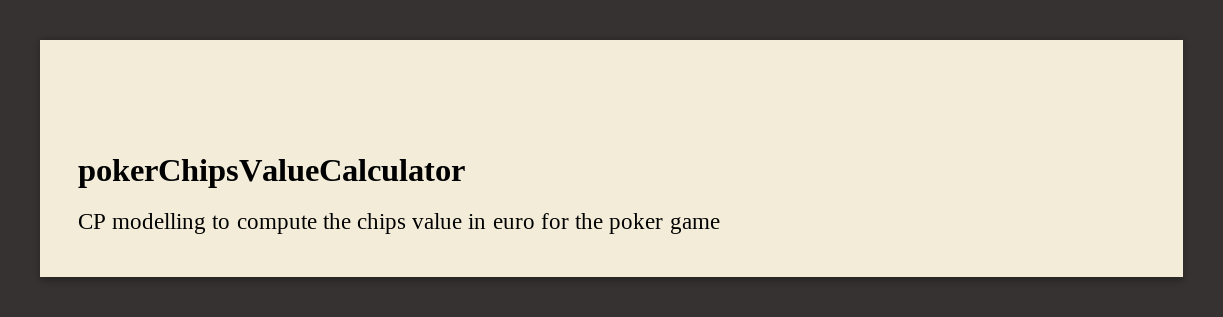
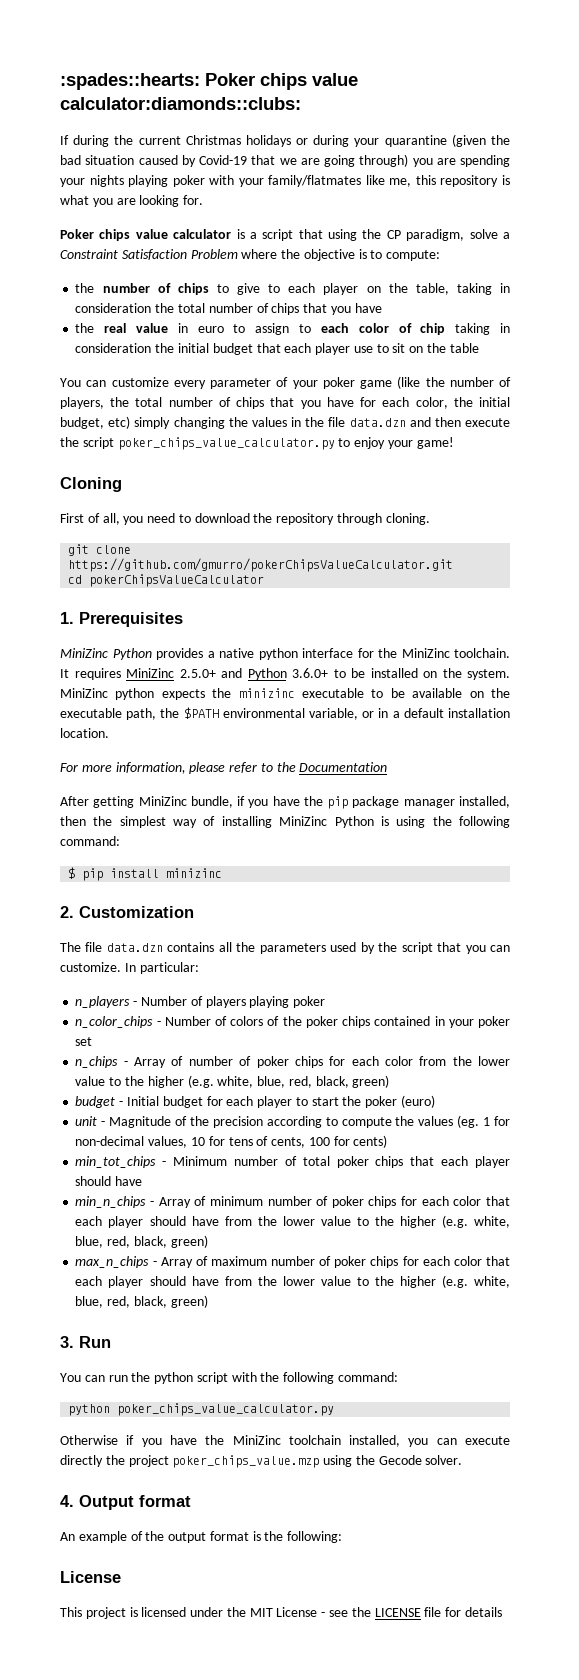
- pokerChipsValueCalculator
- CP modelling to compute the chips value in euro for the poker game
+ :spades::hearts: Poker chips value calculator:diamonds::clubs:
+ If during the current Christmas holidays or during your quarantine (given the bad situation caused by Covid-19 that we are going through) you are spending your nights playing poker with your family/flatmates like me, this repository is what you are looking for.
+ Poker chips value calculator is a script that using the CP paradigm, solve a Constraint Satisfaction Problem where the objective is to compute:
+ the number of chips to give to each player on the table, taking in consideration the total number of chips that you have
+ the real value in euro to assign to each color of chip taking in consideration the initial budget that each player use to sit on the table
+ You can customize every parameter of your poker game (like the number of players, the total number of chips that you have for each color, the initial budget, etc) simply changing the values in the file data.dzn and then execute the script poker_chips_value_calculator.py to enjoy your game!
+ Cloning
+ First of all, you need to download the repository through cloning.
+ git clone https://github.com/gmurro/pokerChipsValueCalculator.git
+ cd pokerChipsValueCalculator
+ 1. Prerequisites
+ MiniZinc Python provides a native python interface for the MiniZinc toolchain. It requires MiniZinc 2.5.0+ and Python 3.6.0+ to be installed on the system. MiniZinc python expects the minizinc executable to be available on the executable path, the $PATH environmental variable, or in a default installation location.
+ For more information, please refer to the Documentation
+ After getting MiniZinc bundle, if you have the pip package manager installed, then the simplest way of installing MiniZinc Python is using the following command:
+ $ pip install minizinc
+ 2. Customization
+ The file data.dzn contains all the parameters used by the script that you can customize. In particular:
+ n_players - Number of players playing poker
+ n_color_chips - Number of colors of the poker chips contained in your poker set
+ n_chips - Array of number of poker chips for each color from the lower value to the higher (e.g. white, blue, red, black, green)
+ budget - Initial budget for each player to start the poker (euro)
+ unit - Magnitude of the precision according to compute the values (eg. 1 for non-decimal values, 10 for tens of cents, 100 for cents)
+ min_tot_chips - Minimum number of total poker chips that each player should have
+ min_n_chips - Array of minimum number of poker chips for each color that each player should have from the lower value to the higher (e.g. white, blue, red, black, green)
+ max_n_chips - Array of maximum number of poker chips for each color that each player should have from the lower value to the higher (e.g. white, blue, red, black, green)
+ 3. Run
+ You can run the python script with the following command:
+ python poker_chips_value_calculator.py
+ Otherwise if you have the MiniZinc toolchain installed, you can execute directly the project poker_chips_value.mzp using the Gecode solver.
+ 4. Output format
+ An example of the output format is the following:
+ License
+ This project is licensed under the MIT License - see the LICENSE file for details

